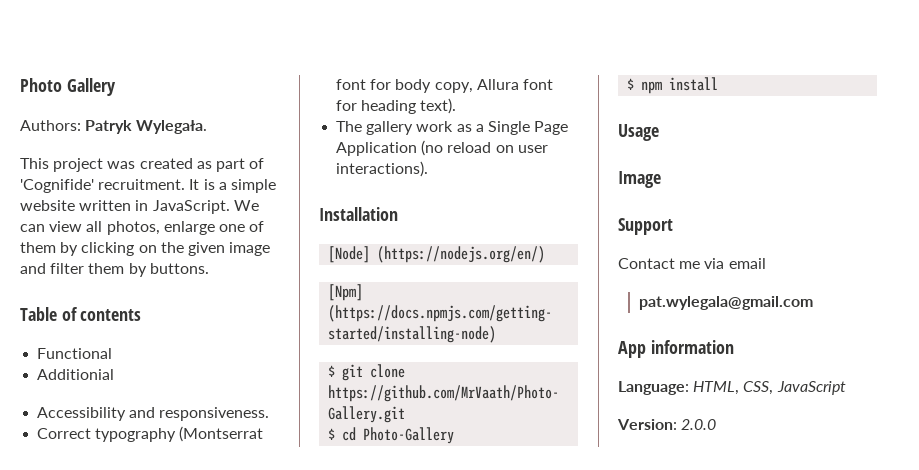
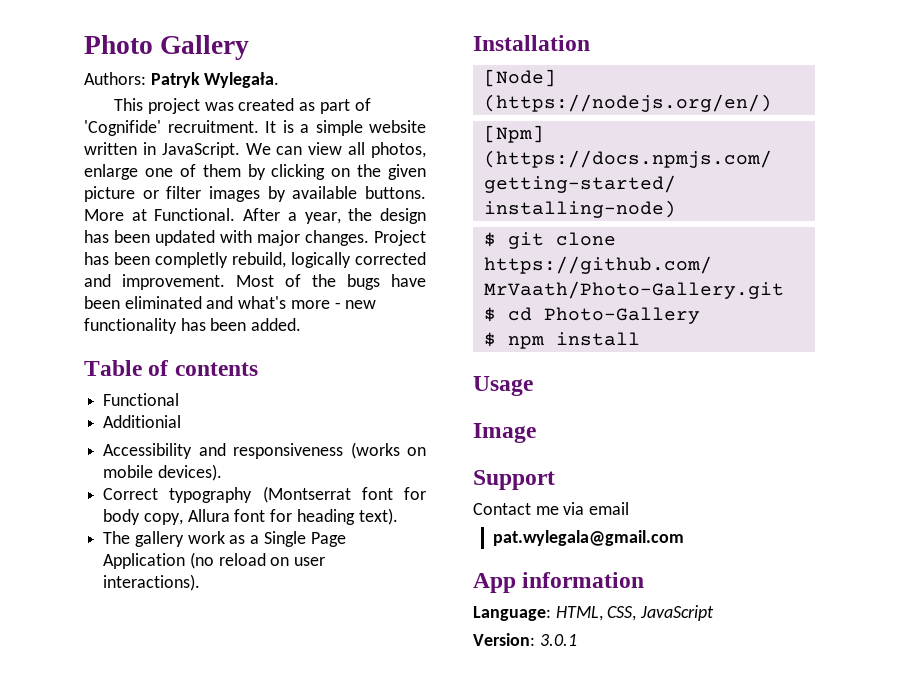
- We can view all photos, enlarge one of them by clicking on the given image and filter them by buttons.
+ We can view all photos, enlarge one of them by clicking on the given picture or filter images by available buttons. More at Functional. After a year, the design has been updated with major changes. Project has been completly rebuild, logically corrected and improvement. Most of the bugs have been eliminated and what's more - new functionality has been added.
- Accessibility and responsiveness.
+ Accessibility and responsiveness (works on mobile devices).
- Version: 2.0.0
+ Version: 3.0.1

